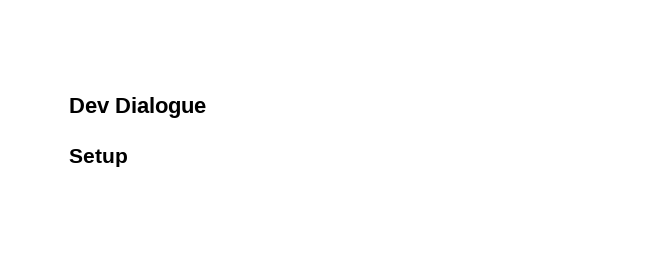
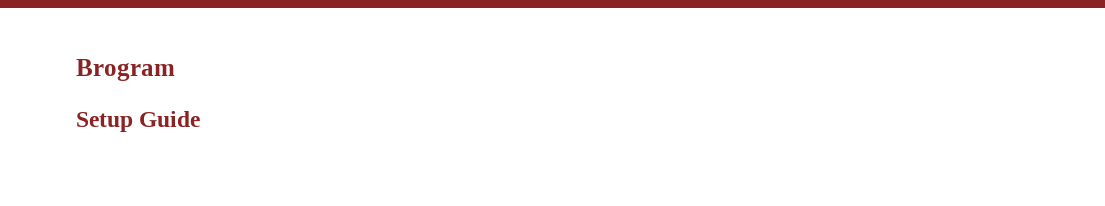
- Dev Dialogue
+ Brogram
- Setup
+ Setup Guide

